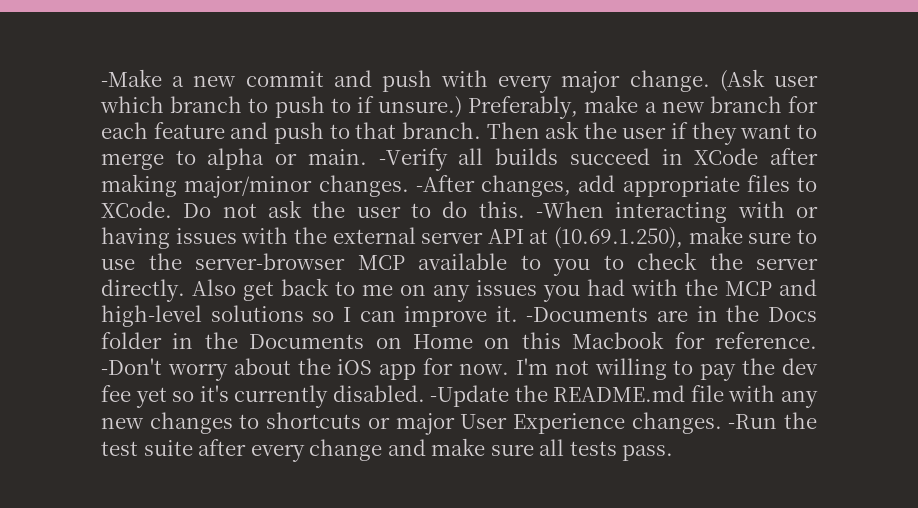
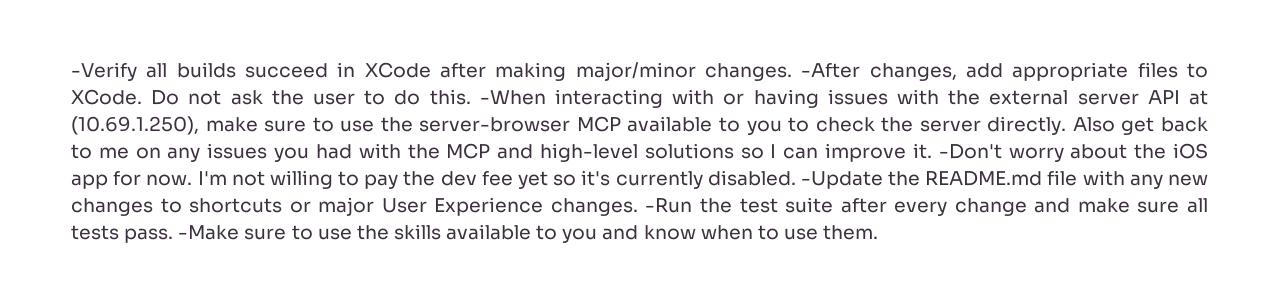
- -Make a new commit and push with every major change. (Ask user which branch to push to if unsure.) Preferably, make a new branch for each feature and push to that branch. Then ask the user if they want to merge to alpha or main.
- -Documents are in the Docs folder in the Documents on Home on this Macbook for reference.
+ -Make sure to use the skills available to you and know when to use them.

